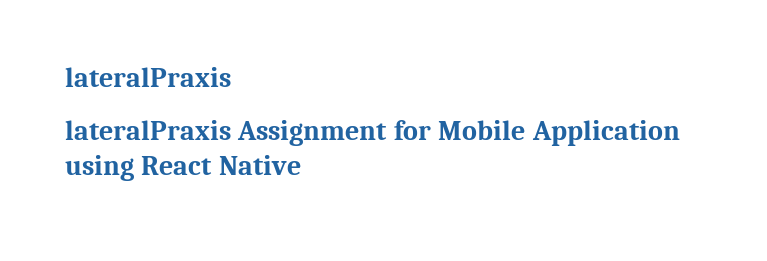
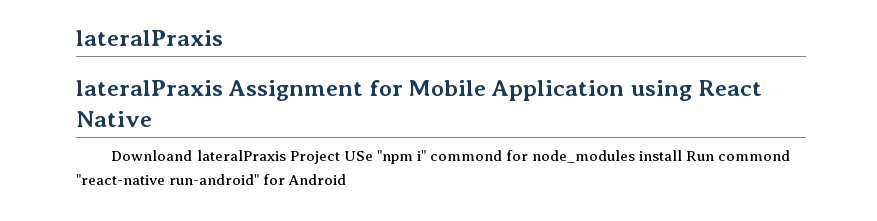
+ Downloand lateralPraxis Project USe "npm i" commond for node_modules install Run commond "react-native run-android" for Android

